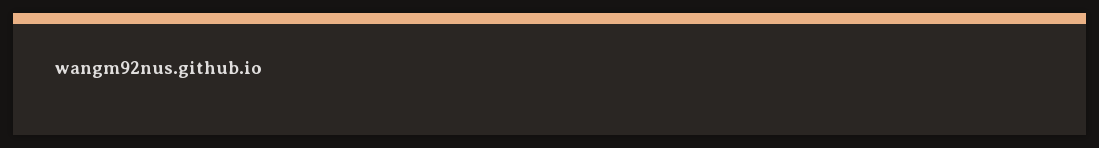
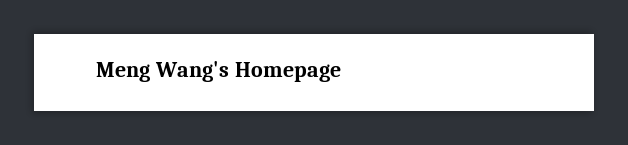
- wangm92nus.github.io
+ Meng Wang's Homepage

